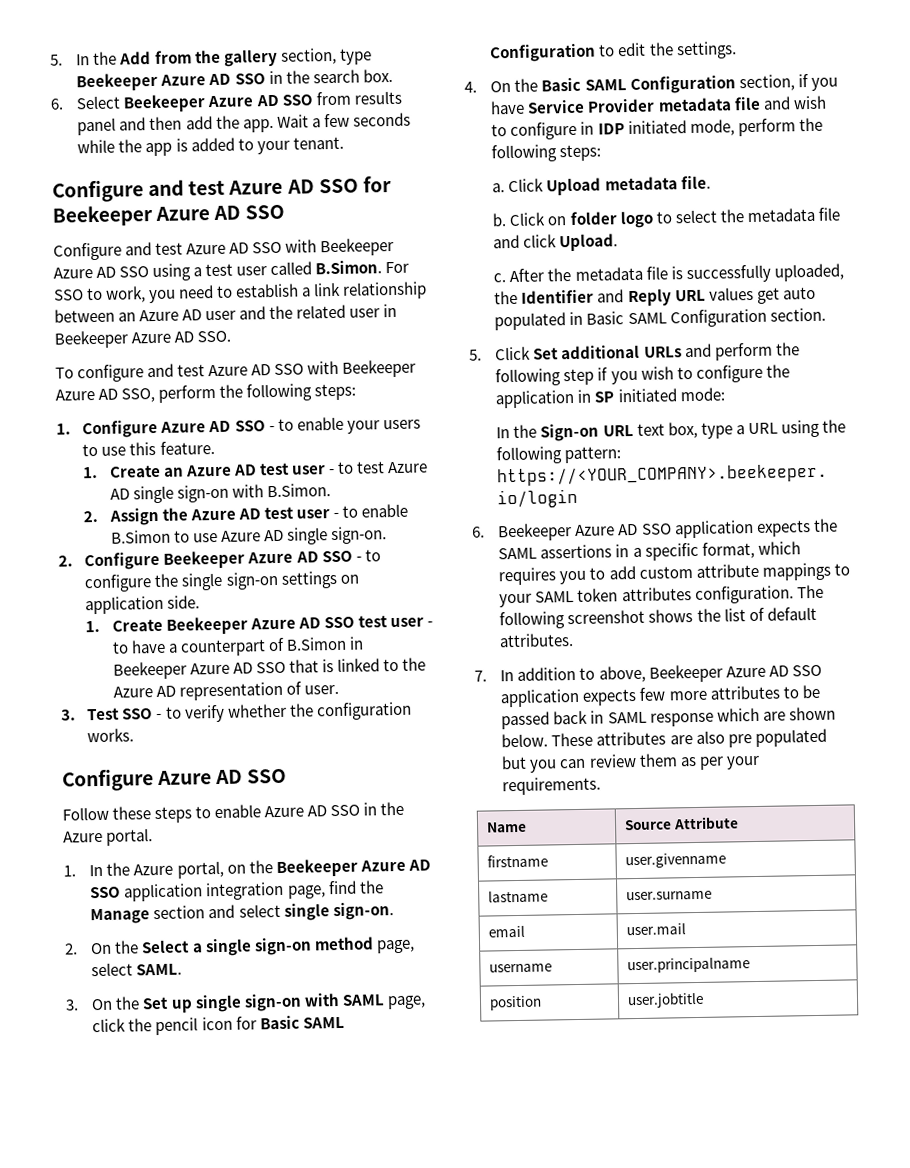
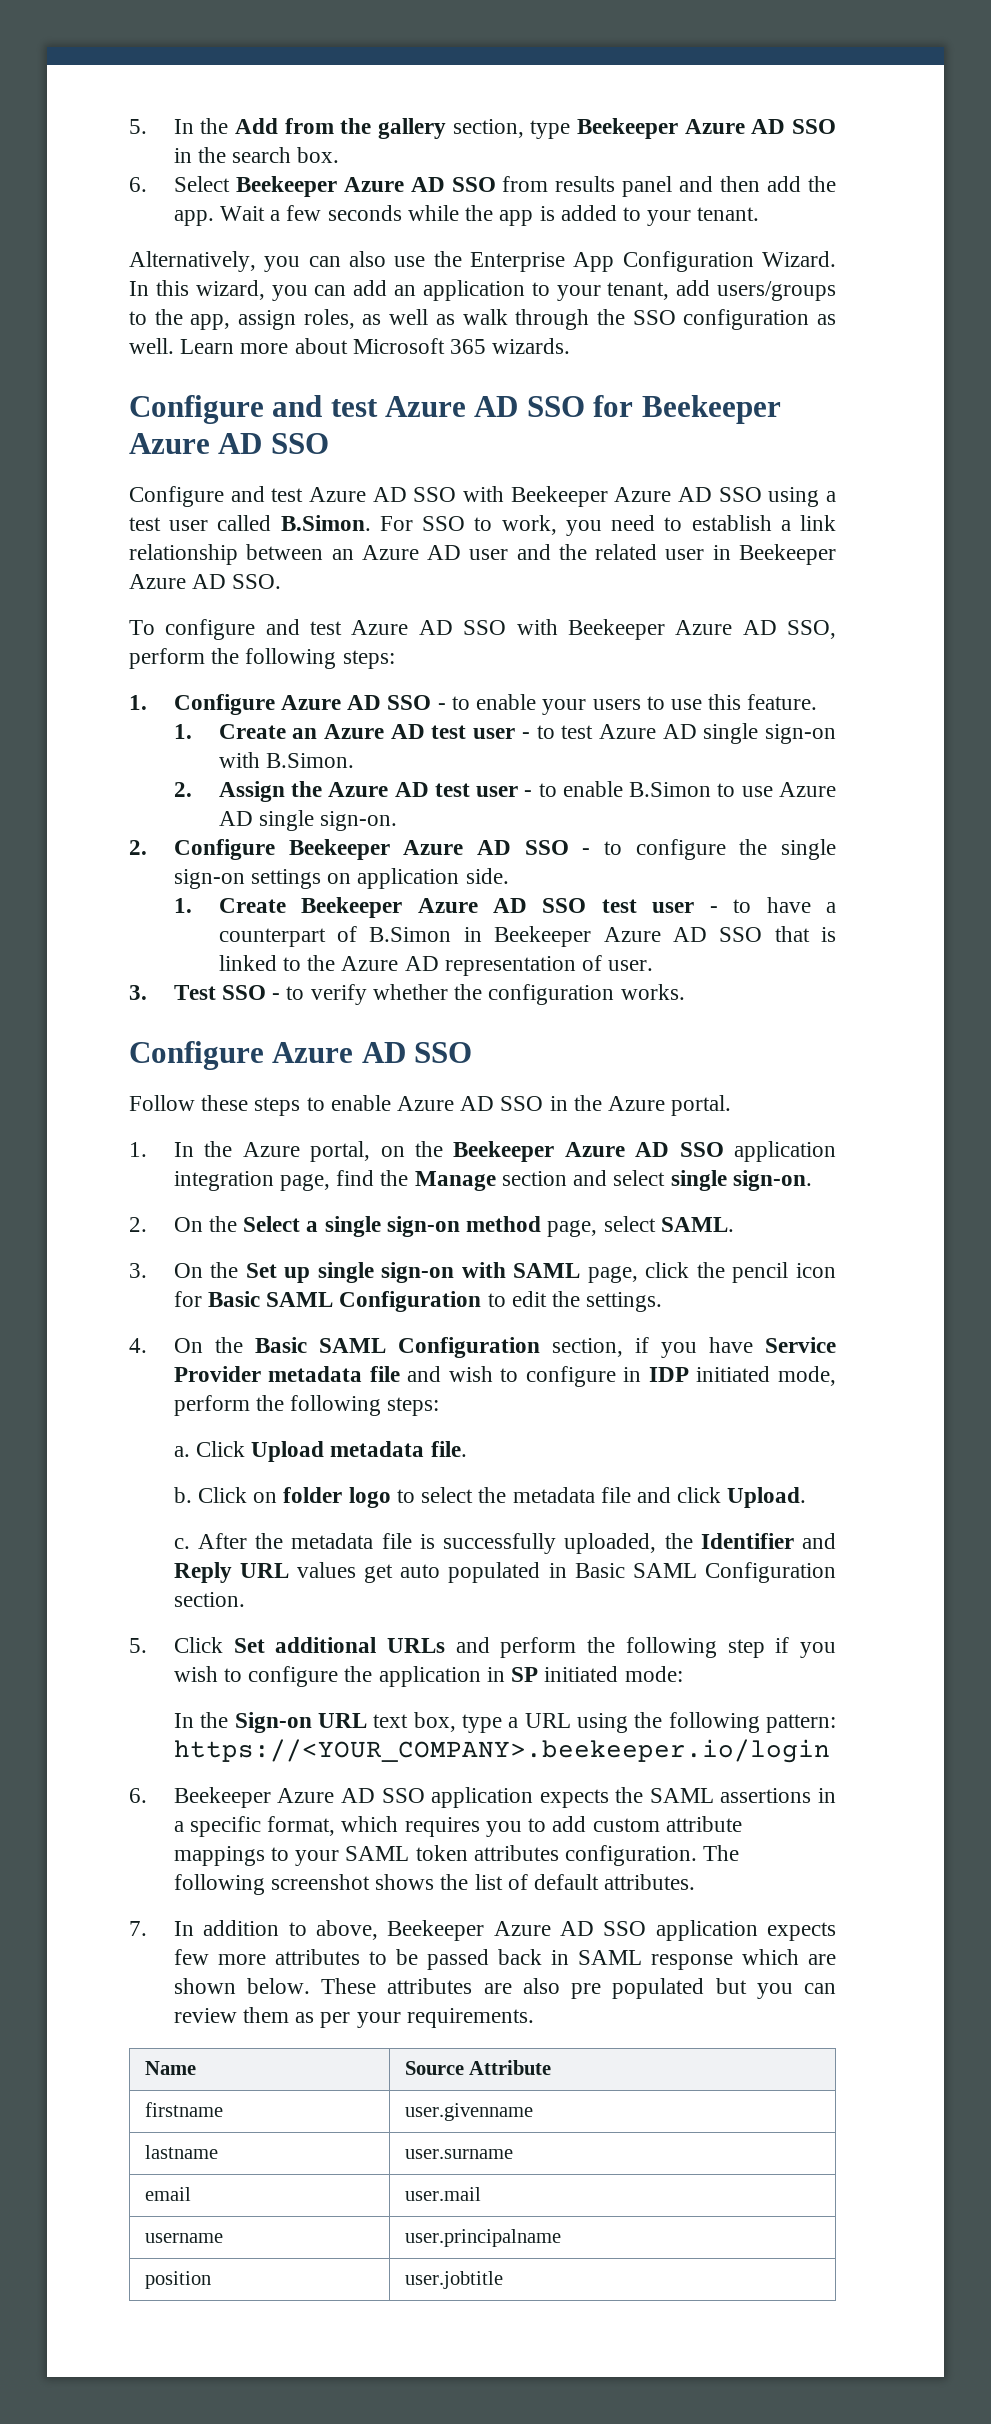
+ Alternatively, you can also use the Enterprise App Configuration Wizard. In this wizard, you can add an application to your tenant, add users/groups to the app, assign roles, as well as walk through the SSO configuration as well. Learn more about Microsoft 365 wizards.

